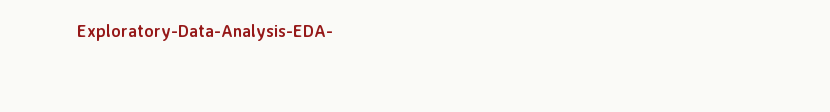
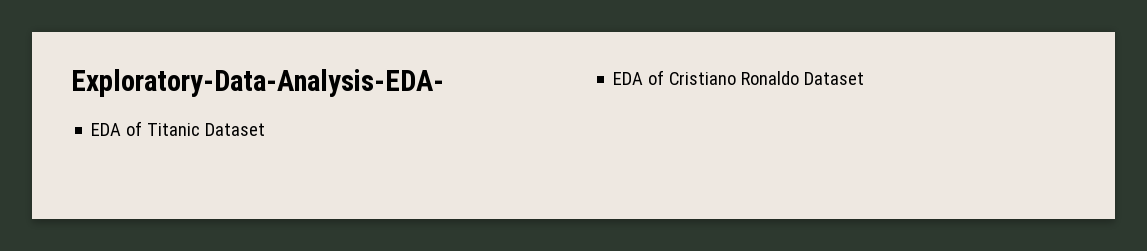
+ EDA of Titanic Dataset
+ EDA of Cristiano Ronaldo Dataset

